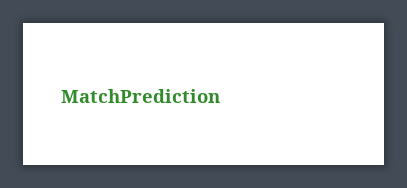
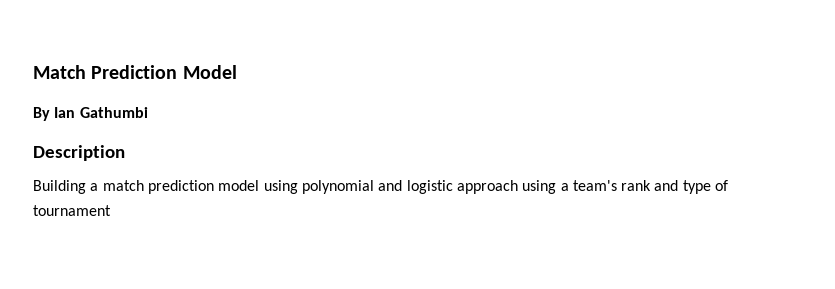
- MatchPrediction
+ Match Prediction Model
+ By Ian Gathumbi
+ Description
+ Building a match prediction model using polynomial and logistic approach using a team's rank and type of tournament

